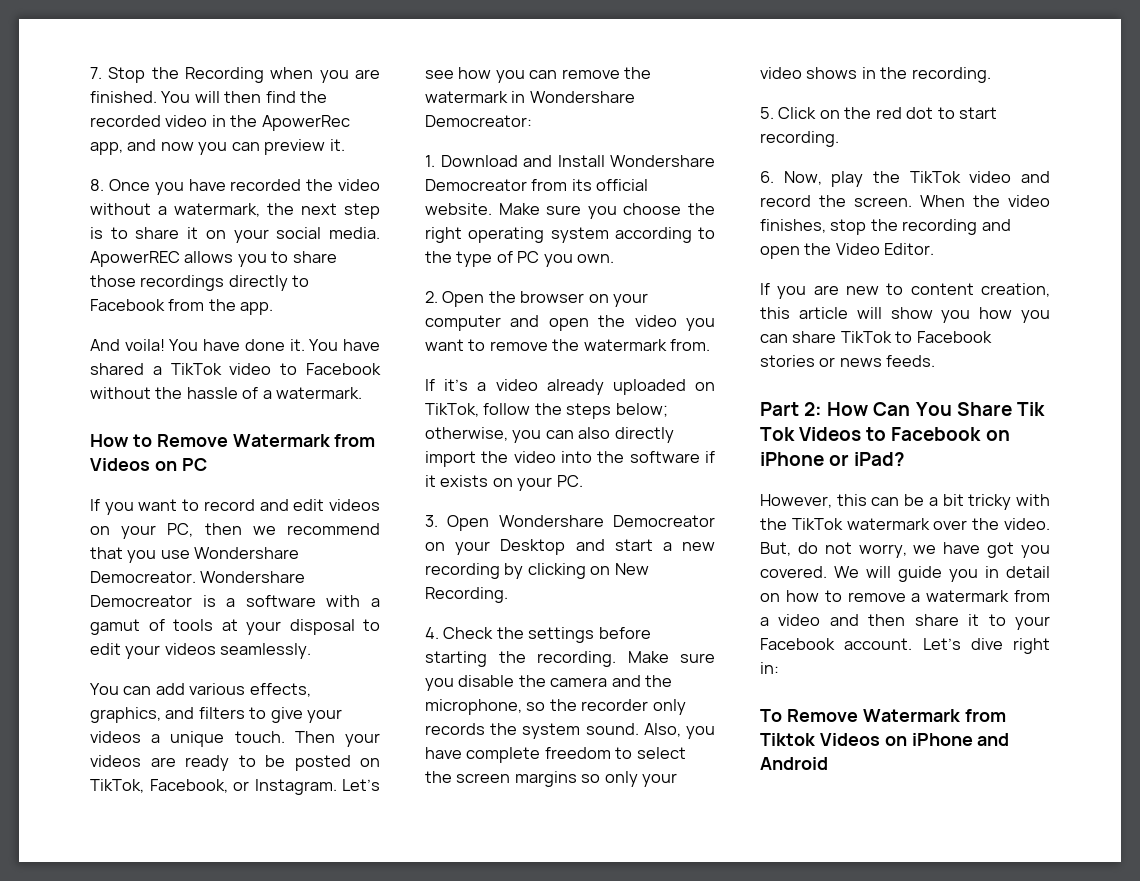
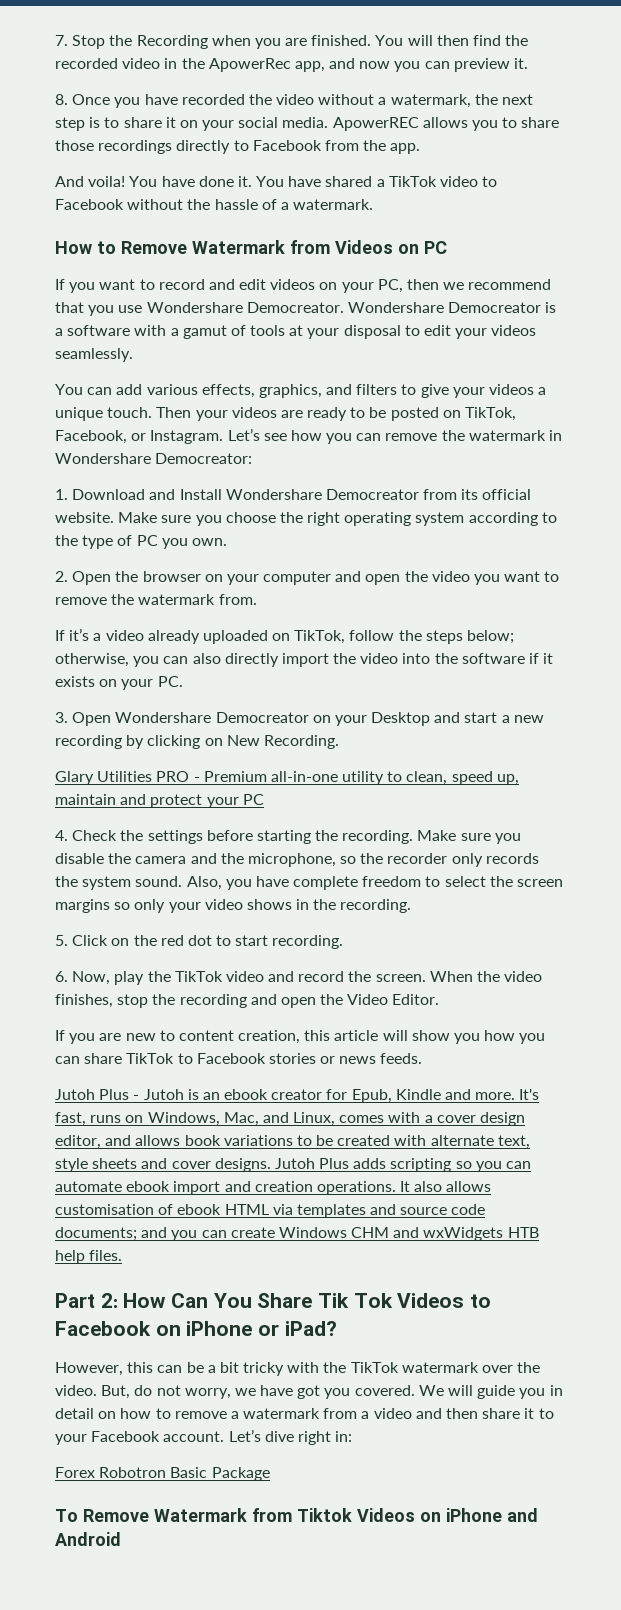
+ Glary Utilities PRO - Premium all-in-one utility to clean, speed up, maintain and protect your PC
+ Jutoh Plus - Jutoh is an ebook creator for Epub, Kindle and more. It's fast, runs on Windows, Mac, and Linux, comes with a cover design editor, and allows book variations to be created with alternate text, style sheets and cover designs. Jutoh Plus adds scripting so you can automate ebook import and creation operations. It also allows customisation of ebook HTML via templates and source code documents; and you can create Windows CHM and wxWidgets HTB help files.
+ Forex Robotron Basic Package

